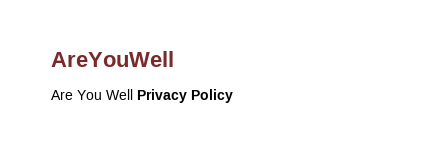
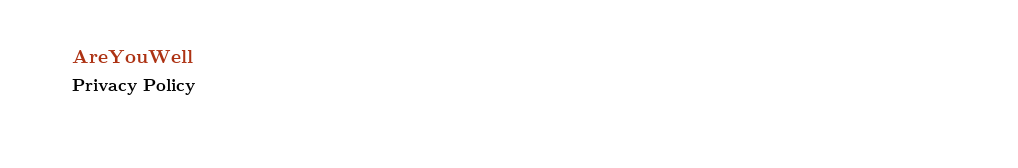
- Are You Well Privacy Policy
+ Privacy Policy

